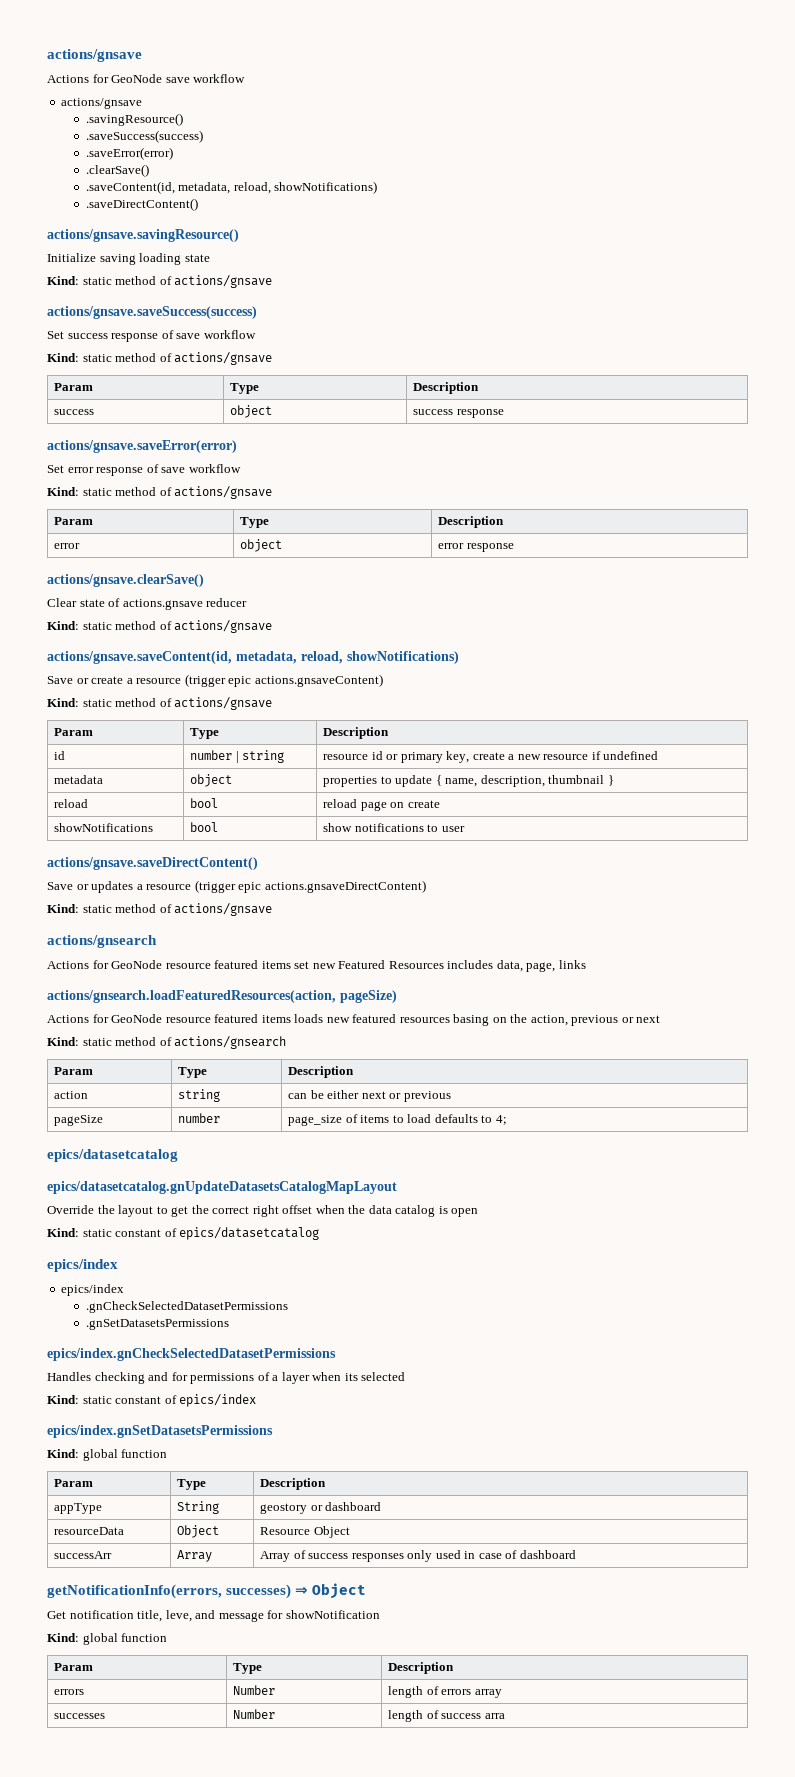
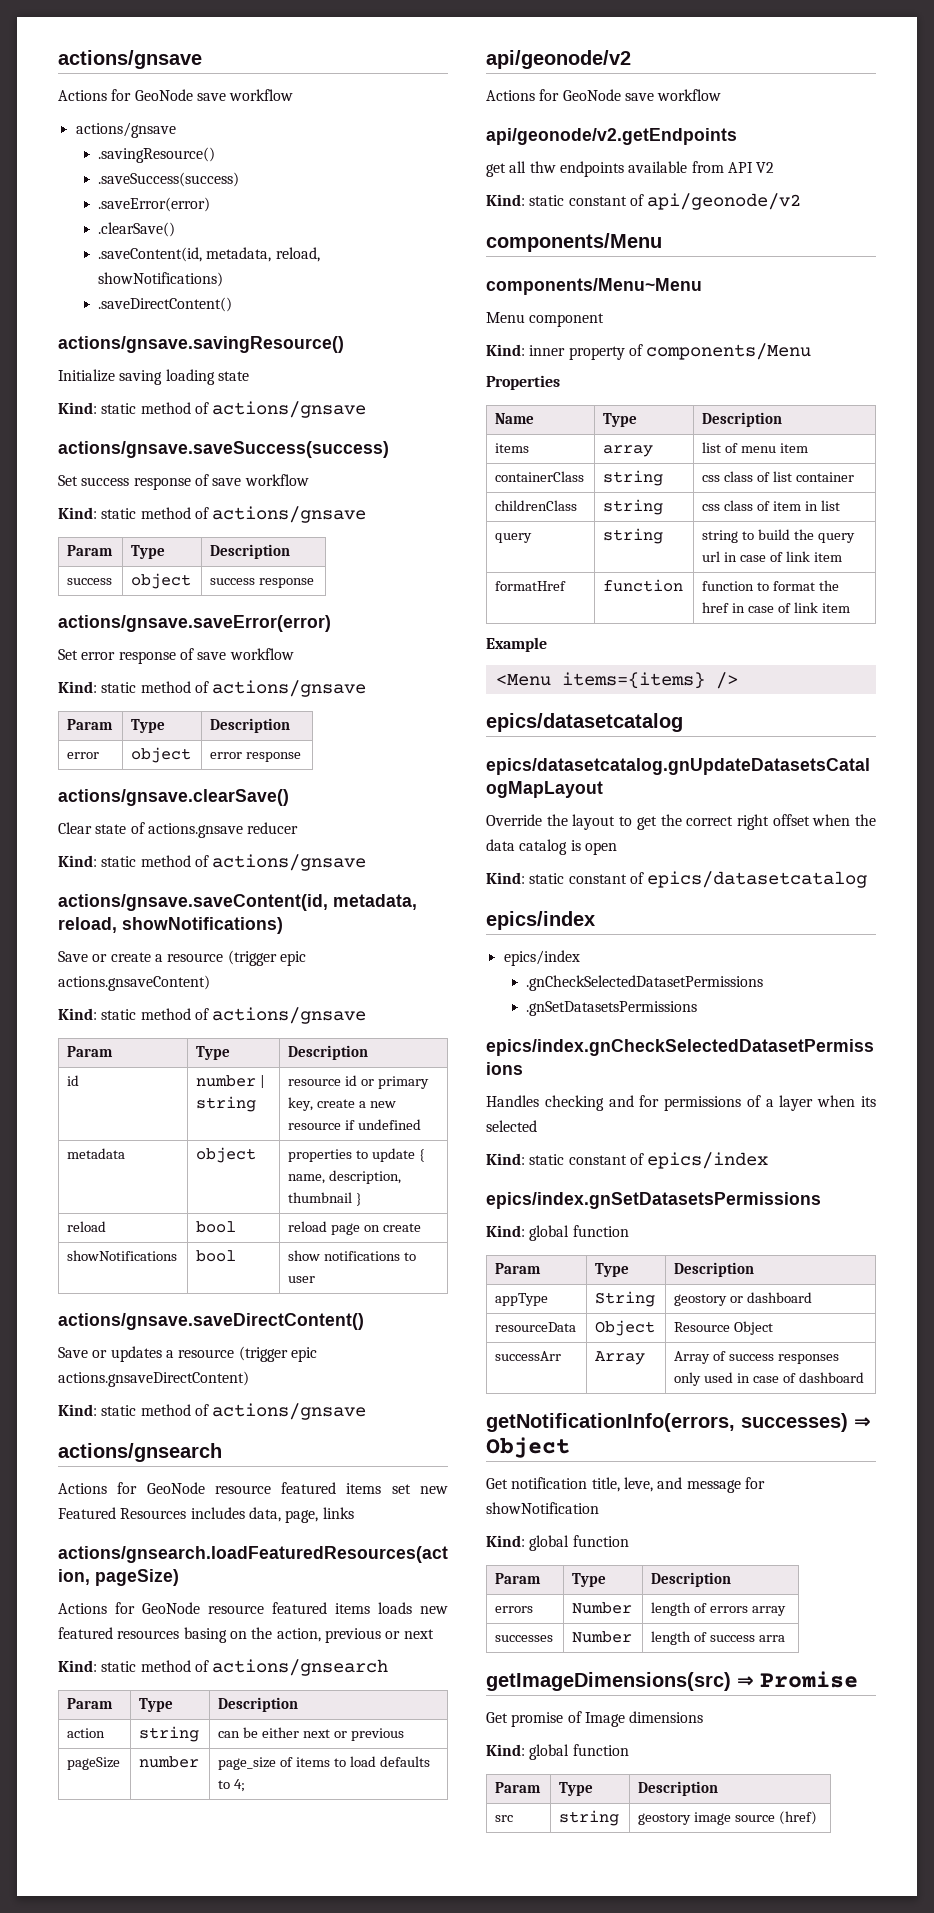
  pageSize | number | page_size of items to load defaults to 4;
+ api/geonode/v2
+ Actions for GeoNode save workflow
+ api/geonode/v2.getEndpoints
+ get all thw endpoints available from API V2
+ Kind: static constant of api/geonode/v2
+ components/Menu
+ components/Menu~Menu
+ Menu component
+ Kind: inner property of components/Menu
+ Properties
+ Name | Type | Description
+ items | array | list of menu item
+ containerClass | string | css class of list container
+ childrenClass | string | css class of item in list
+ query | string | string to build the query url in case of link item
+ formatHref | function | function to format the href in case of link item
+ Example
+ <Menu items={items} />
+ getImageDimensions(src) ⇒ Promise
+ Get promise of Image dimensions
+ Kind: global function
+ Param | Type | Description
+ src | string | geostory image source (href)

